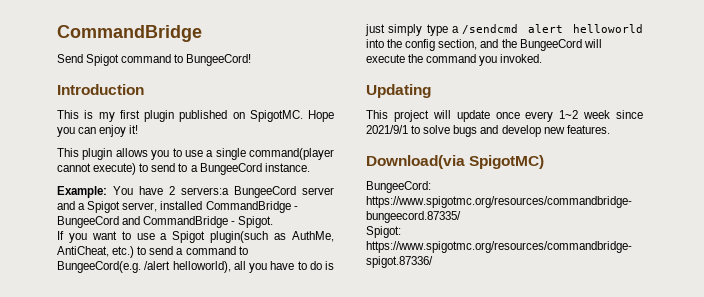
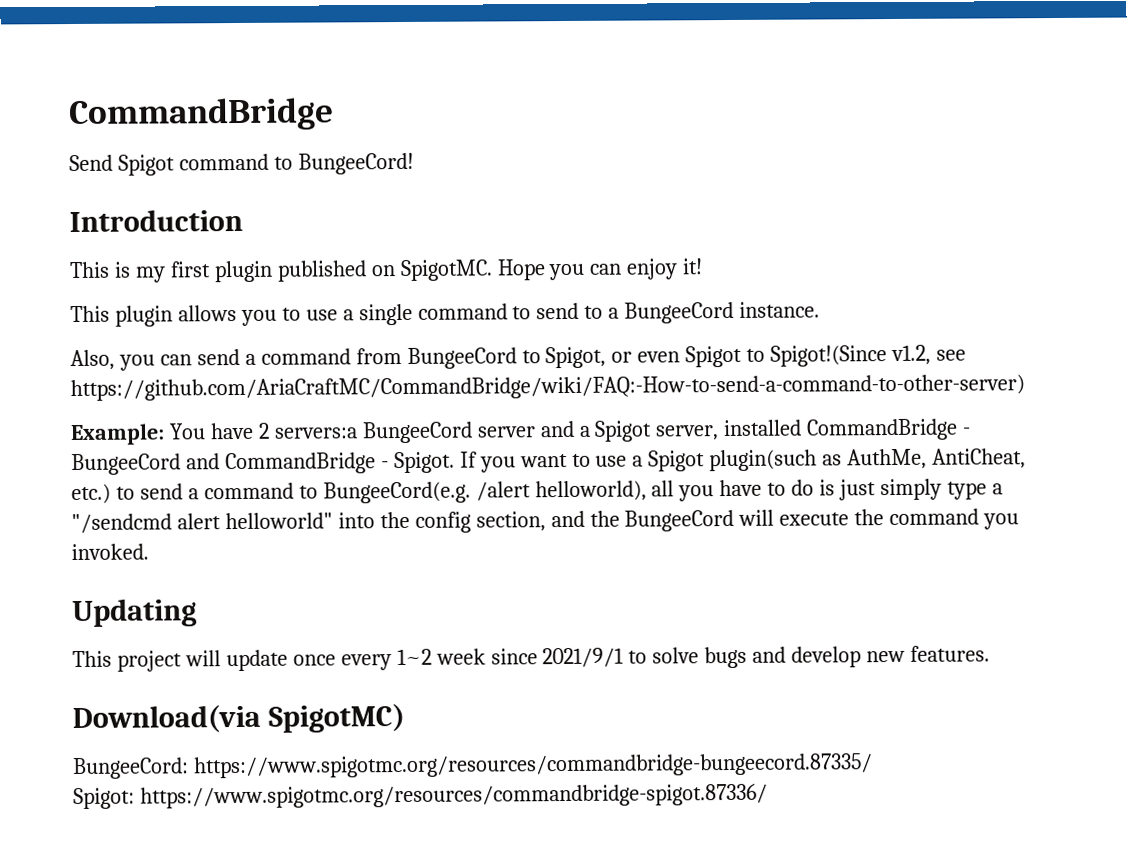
- This plugin allows you to use a single command(player cannot execute) to send to a BungeeCord instance.
+ This plugin allows you to use a single command to send to a BungeeCord instance.
+ Also, you can send a command from BungeeCord to Spigot, or even Spigot to Spigot!(Since v1.2, see https://github.com/AriaCraftMC/CommandBridge/wiki/FAQ:-How-to-send-a-command-to-other-server)
- You have 2 servers:a BungeeCord server and a Spigot server, installed CommandBridge - BungeeCord and CommandBridge - Spigot.
- If you want to use a Spigot plugin(such as AuthMe, AntiCheat, etc.) to send a command to BungeeCord(e.g. /alert helloworld), all you have to do is just simply type a /sendcmd alert helloworld into the config section, and the BungeeCord will execute the command you invoked.
+ You have 2 servers:a BungeeCord server and a Spigot server, installed CommandBridge - BungeeCord and CommandBridge - Spigot. If you want to use a Spigot plugin(such as AuthMe, AntiCheat, etc.) to send a command to BungeeCord(e.g. /alert helloworld), all you have to do is just simply type a "/sendcmd alert helloworld" into the config section, and the BungeeCord will execute the command you invoked.

